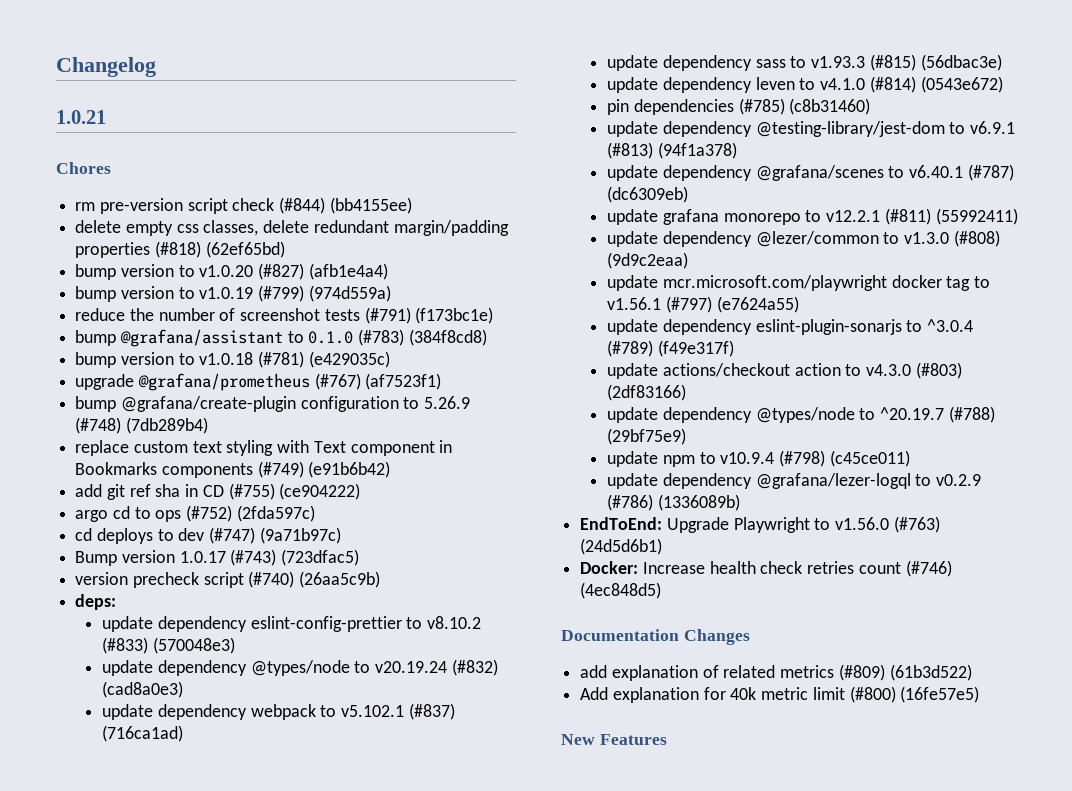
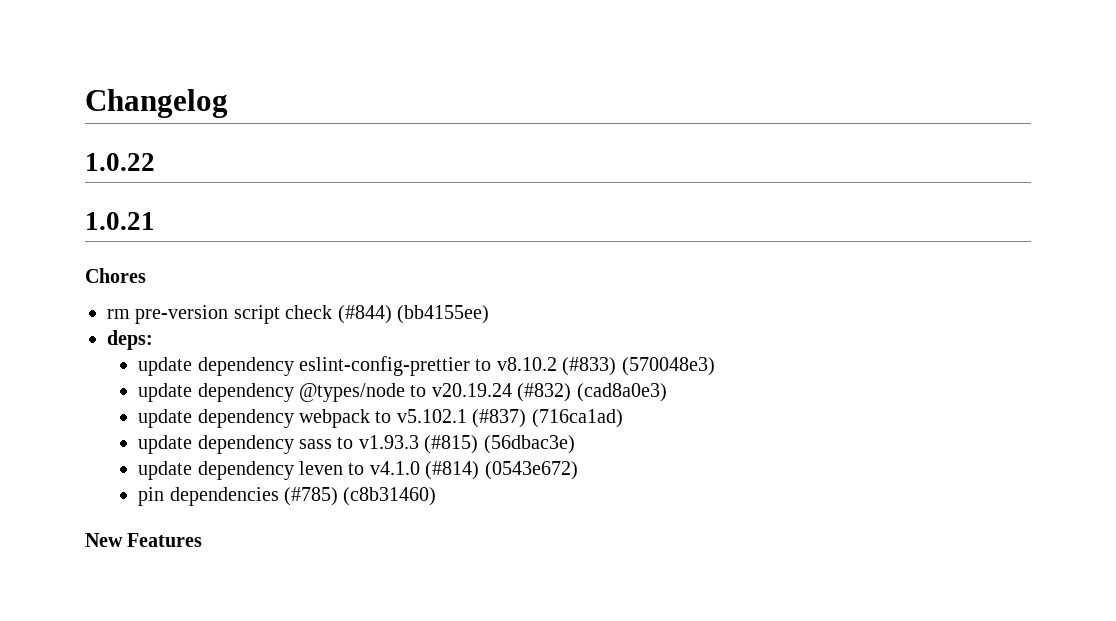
+ 1.0.22
- delete empty css classes, delete redundant margin/padding properties (#818) (62ef65bd)
- bump version to v1.0.20 (#827) (afb1e4a4)
- bump version to v1.0.19 (#799) (974d559a)
- reduce the number of screenshot tests (#791) (f173bc1e)
- bump @grafana/assistant to 0.1.0 (#783) (384f8cd8)
- bump version to v1.0.18 (#781) (e429035c)
- upgrade @grafana/prometheus (#767) (af7523f1)
- bump @grafana/create-plugin configuration to 5.26.9 (#748) (7db289b4)
- replace custom text styling with Text component in Bookmarks components (#749) (e91b6b42)
- add git ref sha in CD (#755) (ce904222)
- argo cd to ops (#752) (2fda597c)
- cd deploys to dev (#747) (9a71b97c)
- Bump version 1.0.17 (#743) (723dfac5)
- version precheck script (#740) (26aa5c9b)
- update dependency @testing-library/jest-dom to v6.9.1 (#813) (94f1a378)
- update dependency @grafana/scenes to v6.40.1 (#787) (dc6309eb)
- update grafana monorepo to v12.2.1 (#811) (55992411)
- update dependency @lezer/common to v1.3.0 (#808) (9d9c2eaa)
- update mcr.microsoft.com/playwright docker tag to v1.56.1 (#797) (e7624a55)
- update dependency eslint-plugin-sonarjs to ^3.0.4 (#789) (f49e317f)
- update actions/checkout action to v4.3.0 (#803) (2df83166)
- update dependency @types/node to ^20.19.7 (#788) (29bf75e9)
- update npm to v10.9.4 (#798) (c45ce011)
- update dependency @grafana/lezer-logql to v0.2.9 (#786) (1336089b)
- EndToEnd: Upgrade Playwright to v1.56.0 (#763) (24d5d6b1)
- Docker: Increase health check retries count (#746) (4ec848d5)
- Documentation Changes
- add explanation of related metrics (#809) (61b3d522)
- Add explanation for 40k metric limit (#800) (16fe57e5)

